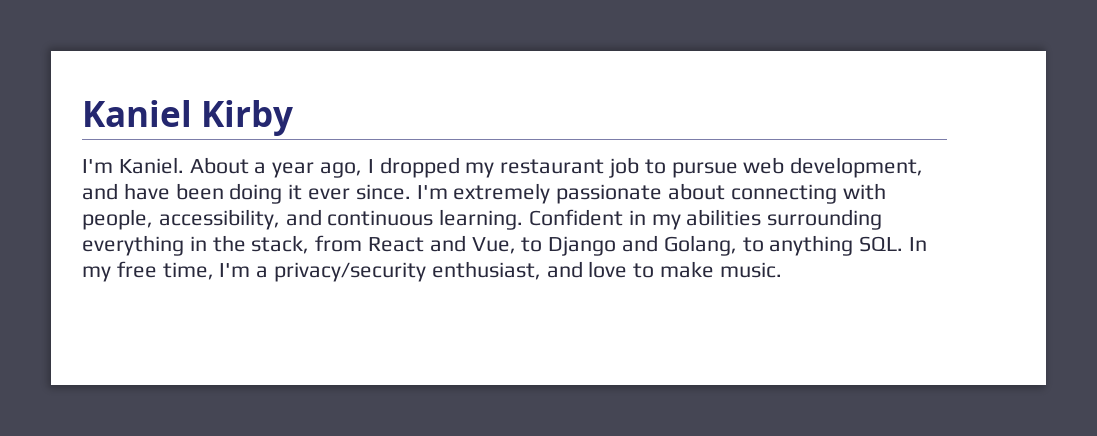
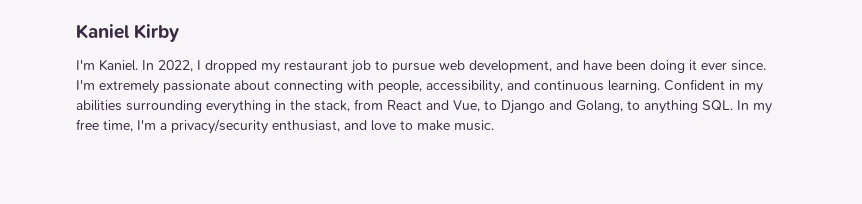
- About a year ago, I dropped my restaurant job to pursue web development, and have been doing it ever since.
+ In 2022, I dropped my restaurant job to pursue web development, and have been doing it ever since.

